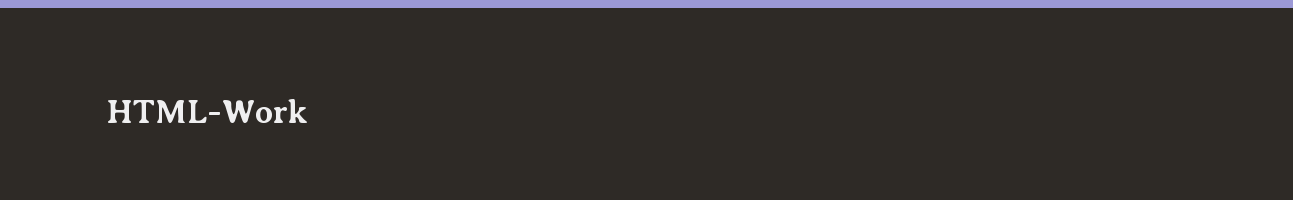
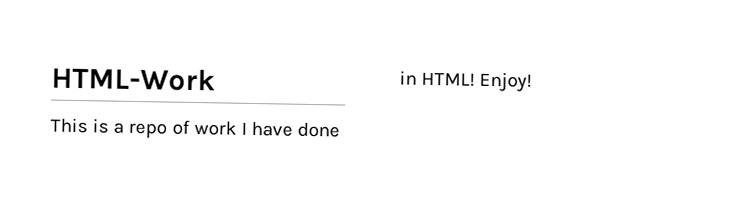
+ This is a repo of work I have done in HTML! Enjoy!

